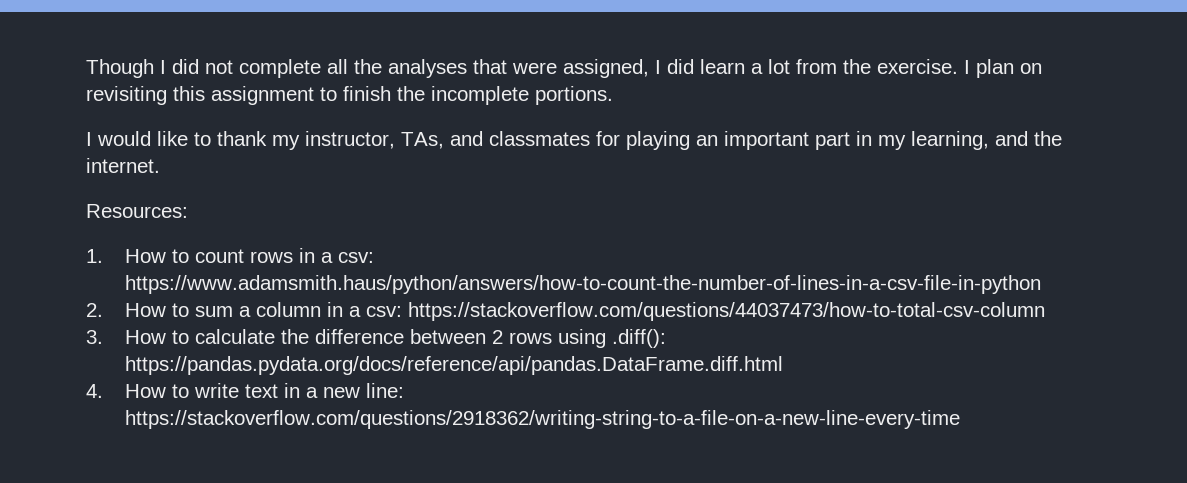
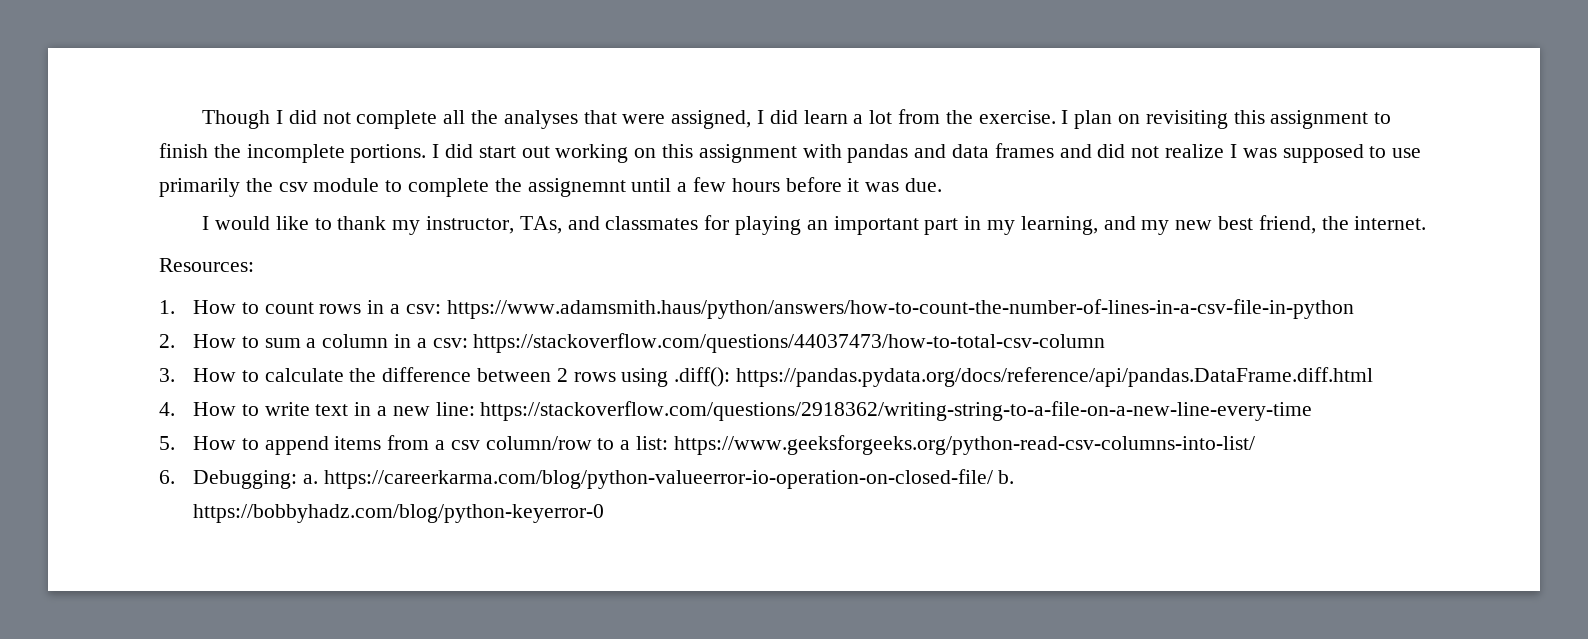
+ I did start out working on this assignment with pandas and data frames and did not realize I was supposed to use primarily the csv module to complete the assignemnt until a few hours before it was due.
- I would like to thank my instructor, TAs, and classmates for playing an important part in my learning, and the internet.
+ I would like to thank my instructor, TAs, and classmates for playing an important part in my learning, and my new best friend, the internet.
+ 5. How to append items from a csv column/row to a list: https://www.geeksforgeeks.org/python-read-csv-columns-into-list/
+ 6. Debugging: a. https://careerkarma.com/blog/python-valueerror-io-operation-on-closed-file/ b. https://bobbyhadz.com/blog/python-keyerror-0

